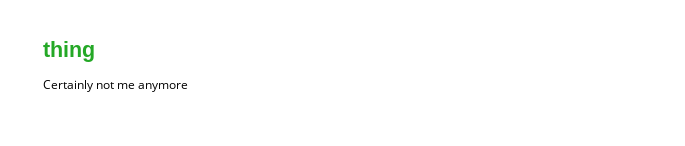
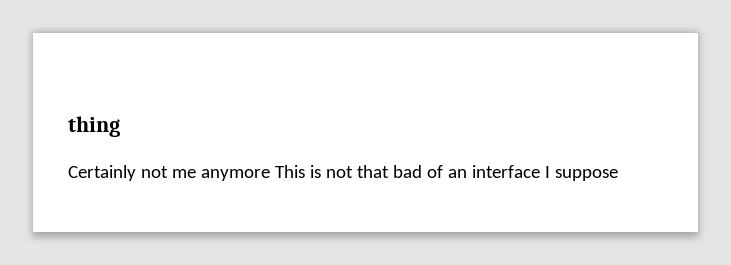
- Certainly not me anymore
+ Certainly not me anymore This is not that bad of an interface I suppose

